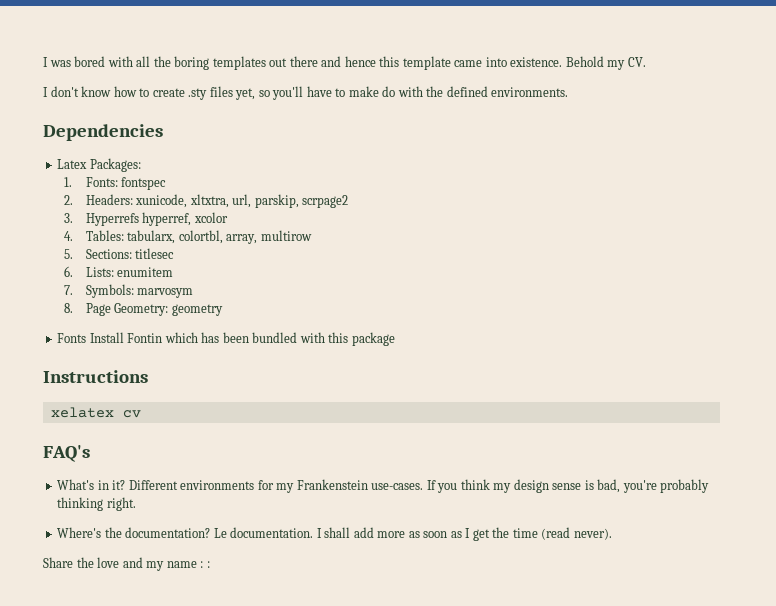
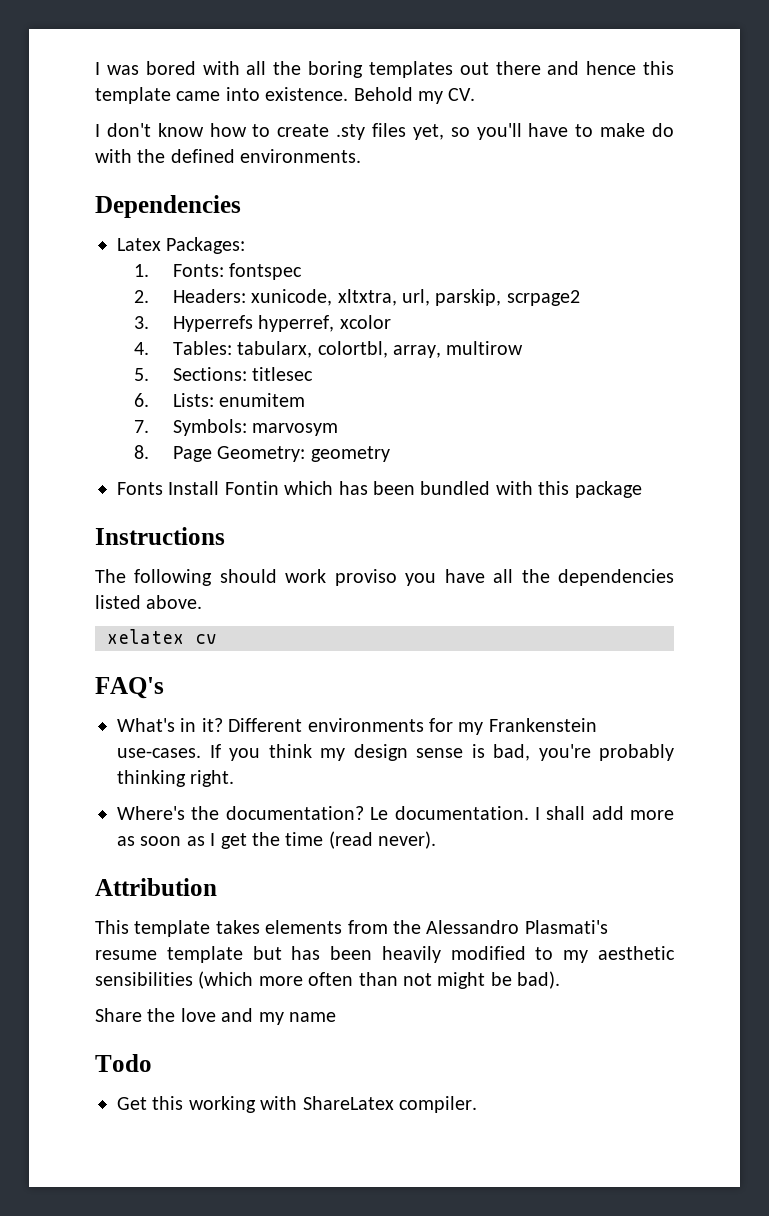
+ The following should work proviso you have all the dependencies listed above.
+ Attribution
+ This template takes elements from the Alessandro Plasmati's resume template but has been heavily modified to my aesthetic sensibilities (which more often than not might be bad).
- Share the love and my name : :
+ Share the love and my name
+ Todo
+ Get this working with ShareLatex compiler.

